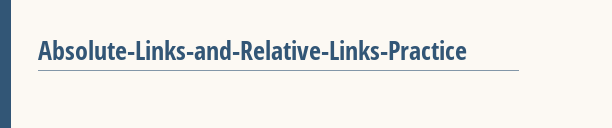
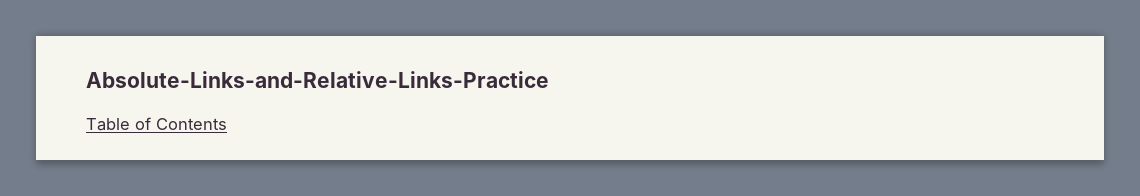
+ Table of Contents

